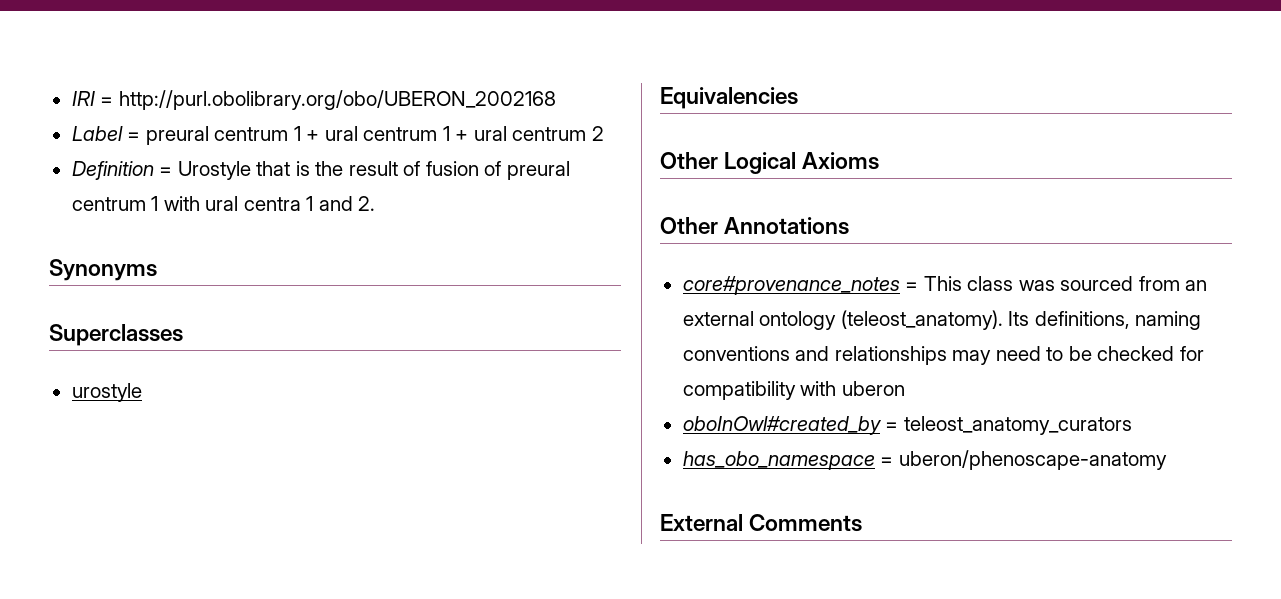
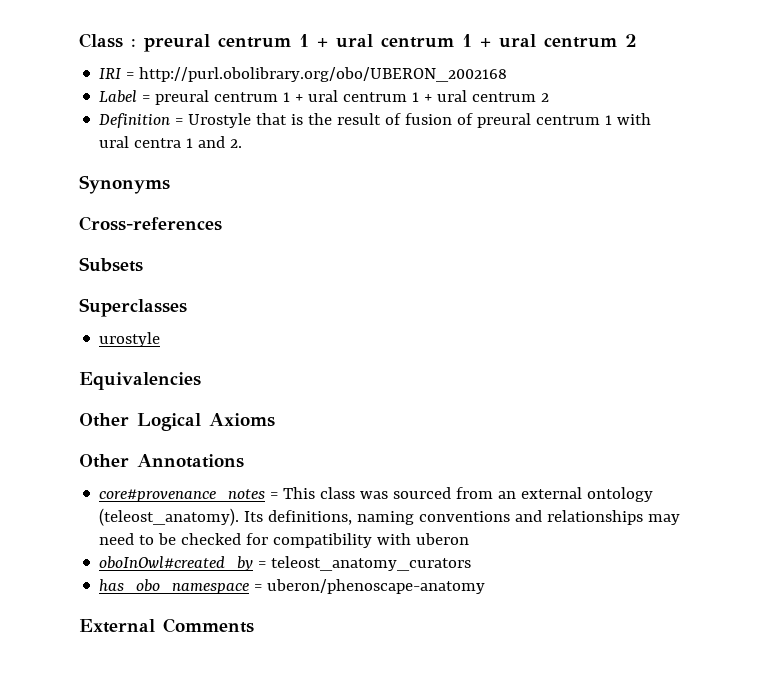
+ Class : preural centrum 1 + ural centrum 1 + ural centrum 2
+ Cross-references
+ Subsets

